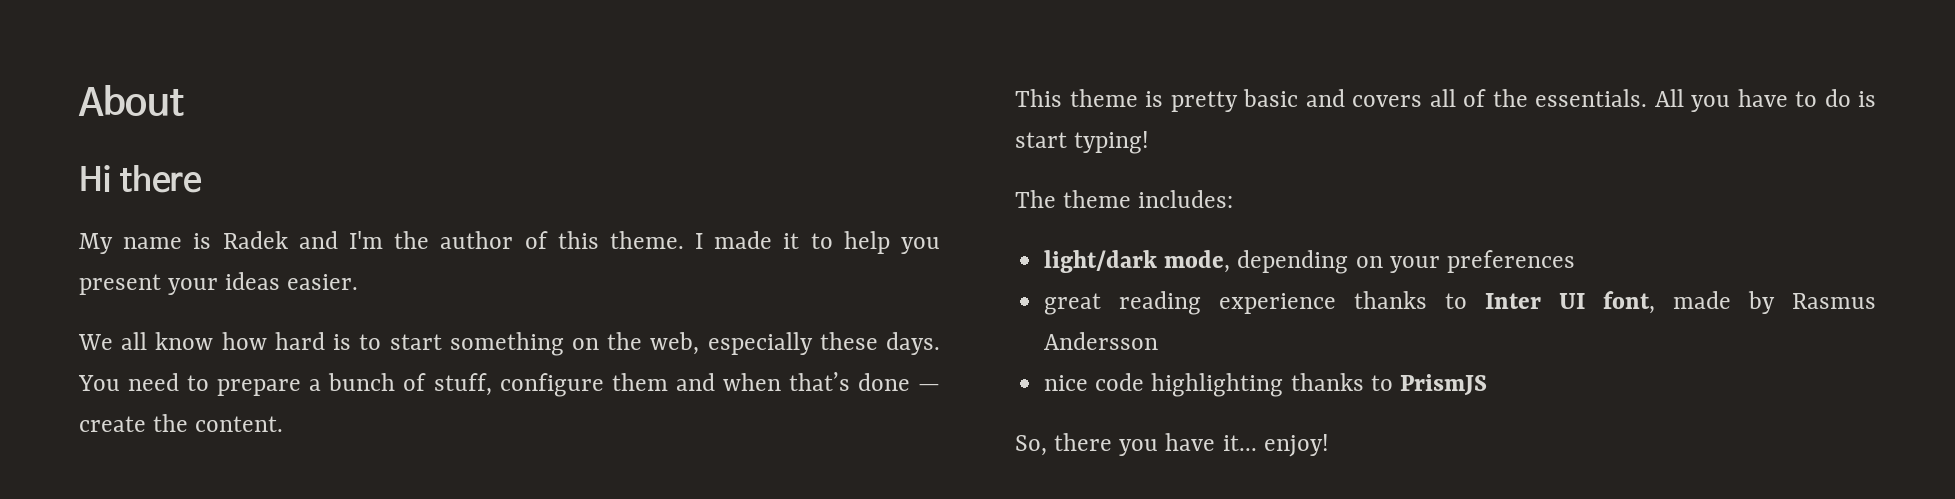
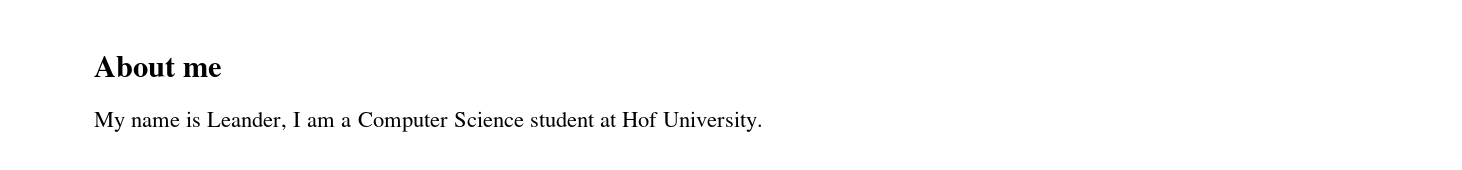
- About
- Hi there
+ About me
- My name is Radek and I'm the author of this theme. I made it to help you present your ideas easier.
- We all know how hard is to start something on the web, especially these days. You need to prepare a bunch of stuff, configure them and when that’s done — create the content.
- This theme is pretty basic and covers all of the essentials. All you have to do is start typing!
- The theme includes:
- light/dark mode, depending on your preferences
- great reading experience thanks to Inter UI font, made by Rasmus Andersson
- nice code highlighting thanks to PrismJS
- So, there you have it... enjoy!
+ My name is Leander, I am a Computer Science student at Hof University.

